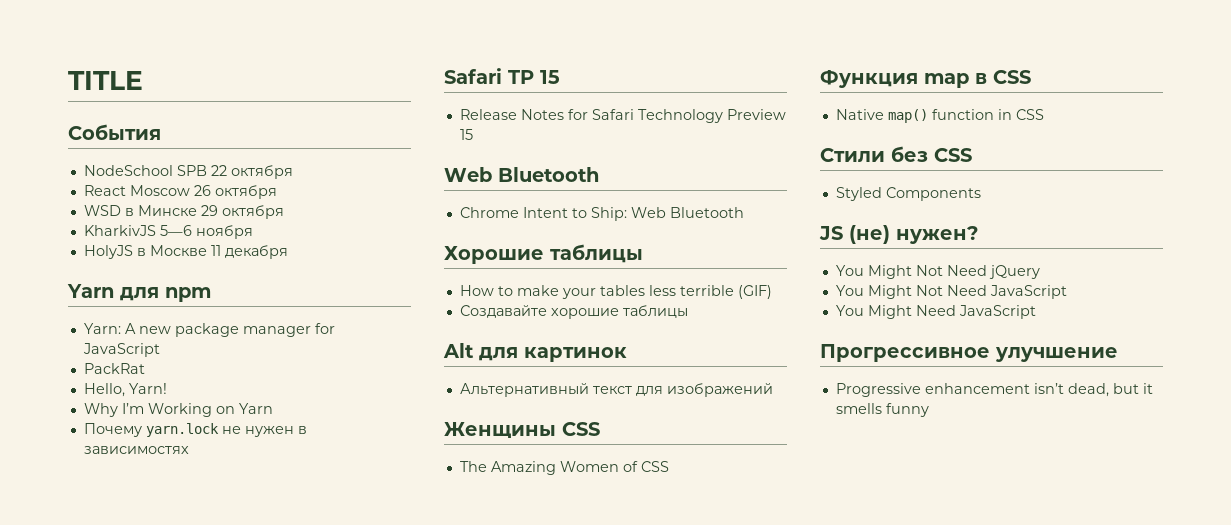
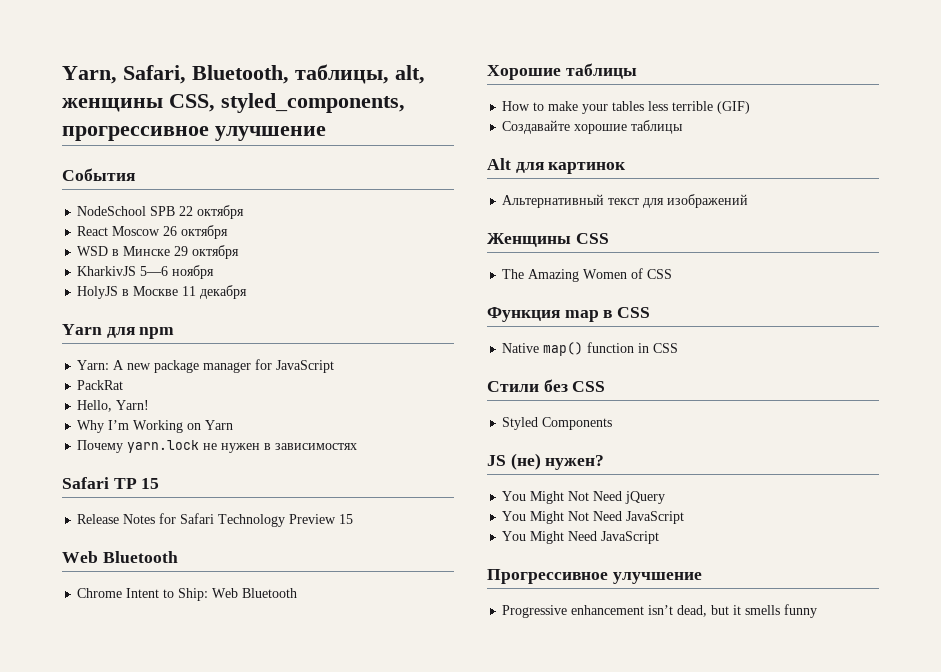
- TITLE
+ Yarn, Safari, Bluetooth, таблицы, alt, женщины CSS, styled_components, прогрессивное улучшение

